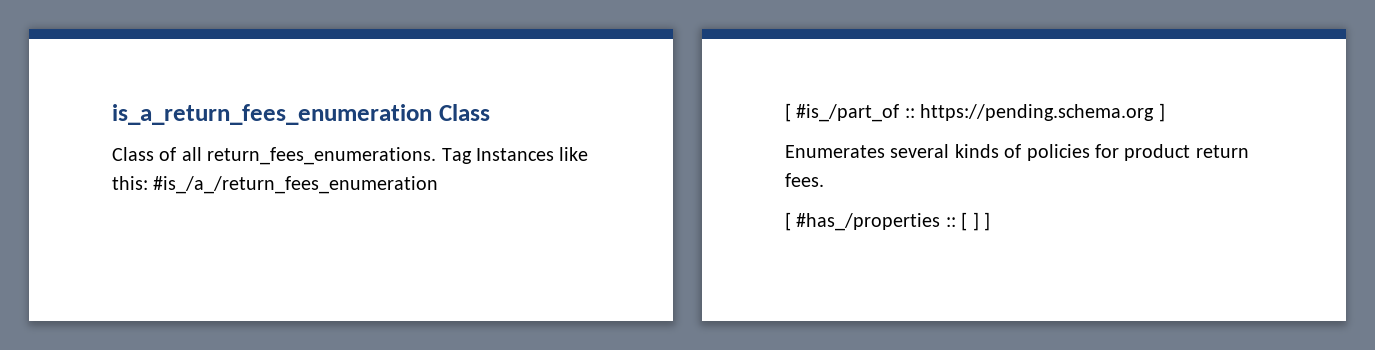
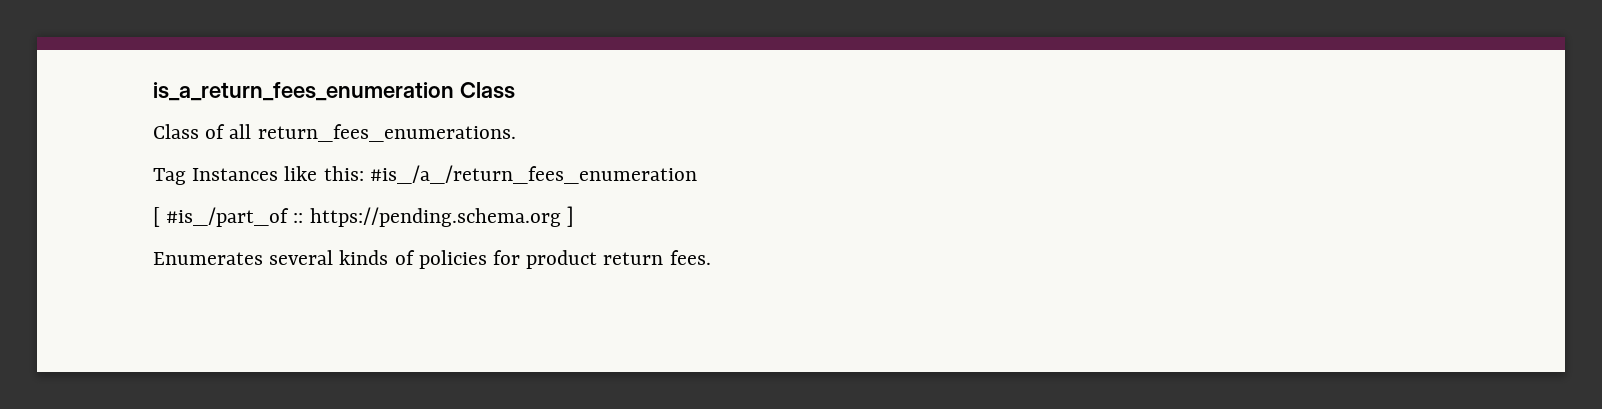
- Class of all return_fees_enumerations. Tag Instances like this: #is_/a_/return_fees_enumeration
+ Class of all return_fees_enumerations.
+ Tag Instances like this: #is_/a_/return_fees_enumeration
- [ #has_/properties :: [ ] ]

